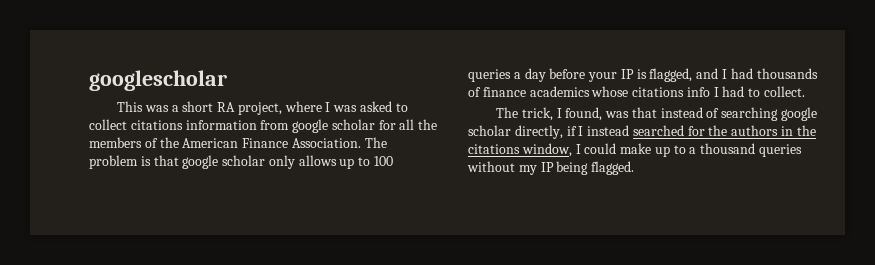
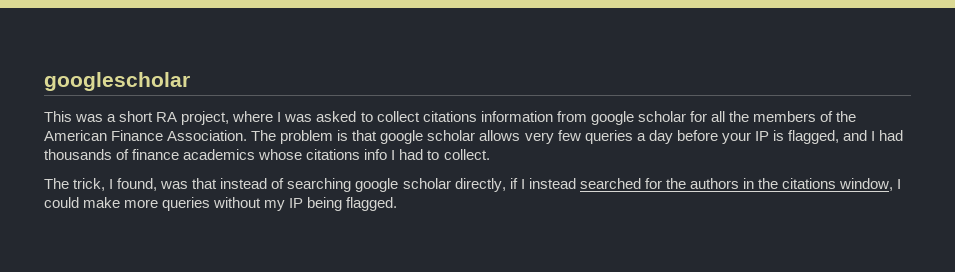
- The problem is that google scholar only allows up to 100 queries a day before your IP is flagged, and I had thousands of finance academics whose citations info I had to collect.
+ The problem is that google scholar allows very few queries a day before your IP is flagged, and I had thousands of finance academics whose citations info I had to collect.
- The trick, I found, was that instead of searching google scholar directly, if I instead searched for the authors in the citations window, I could make up to a thousand queries without my IP being flagged.
+ The trick, I found, was that instead of searching google scholar directly, if I instead searched for the authors in the citations window, I could make more queries without my IP being flagged.

